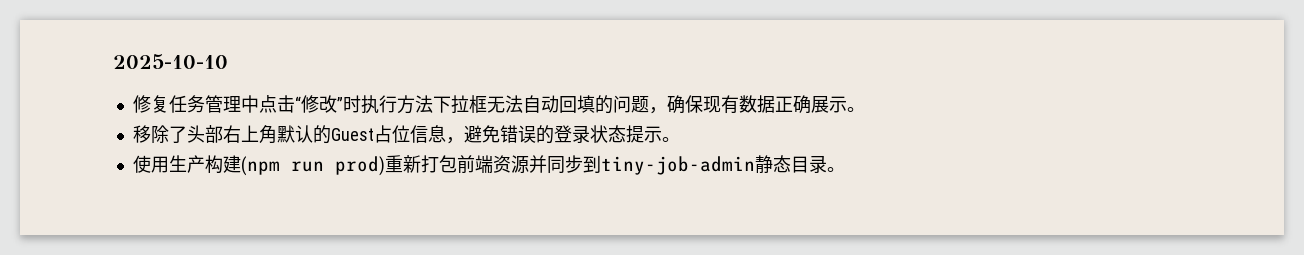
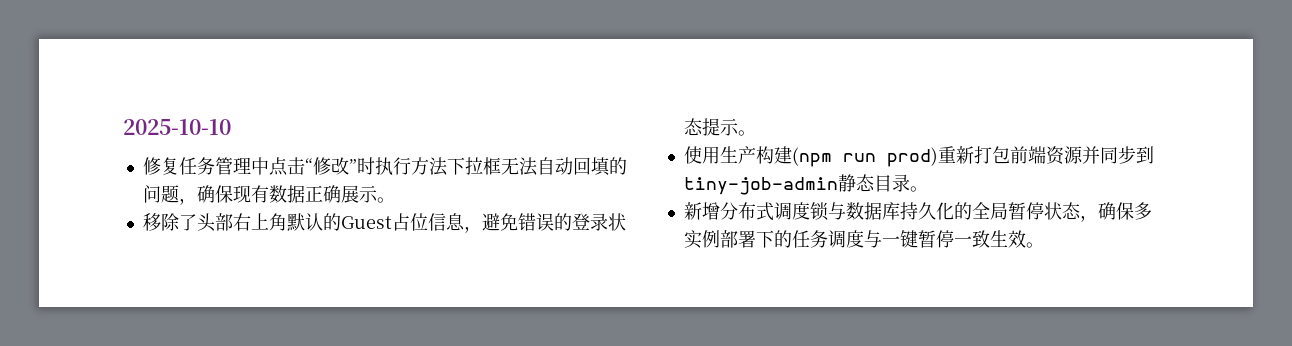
+ 新增分布式调度锁与数据库持久化的全局暂停状态，确保多实例部署下的任务调度与一键暂停一致生效。

